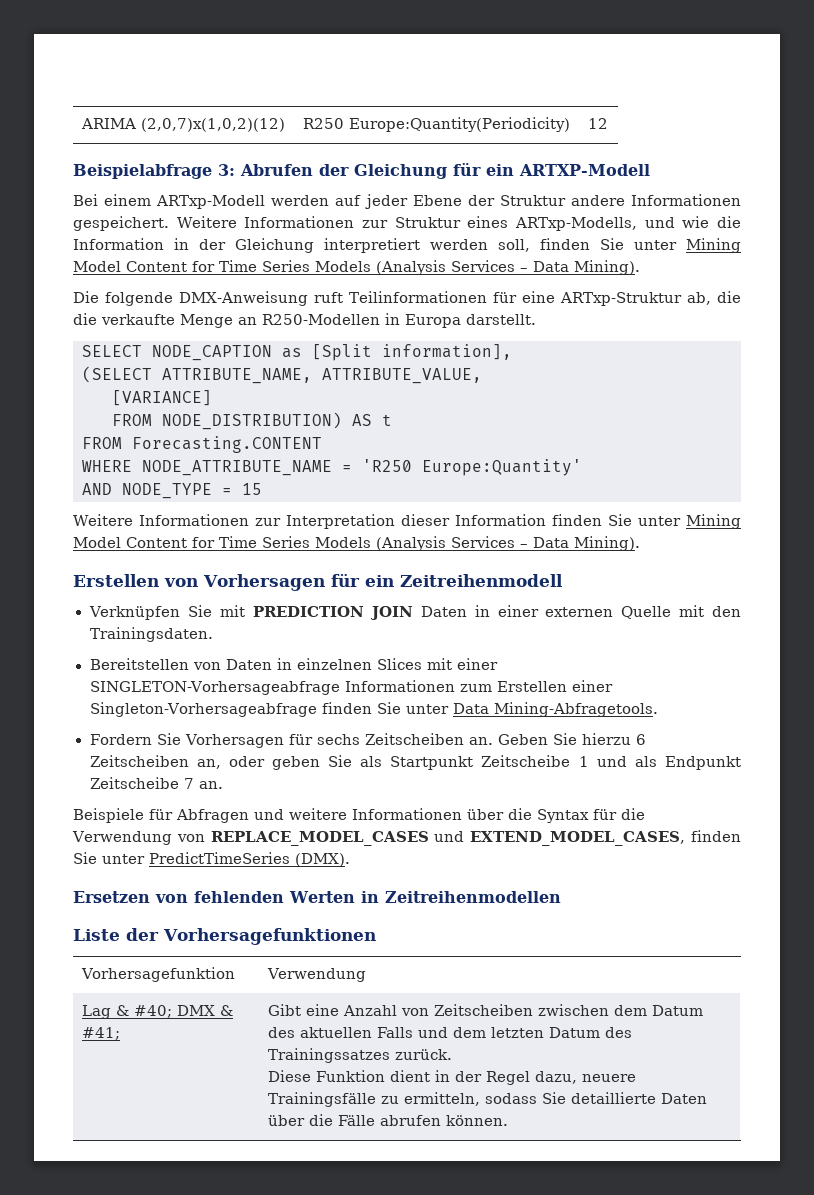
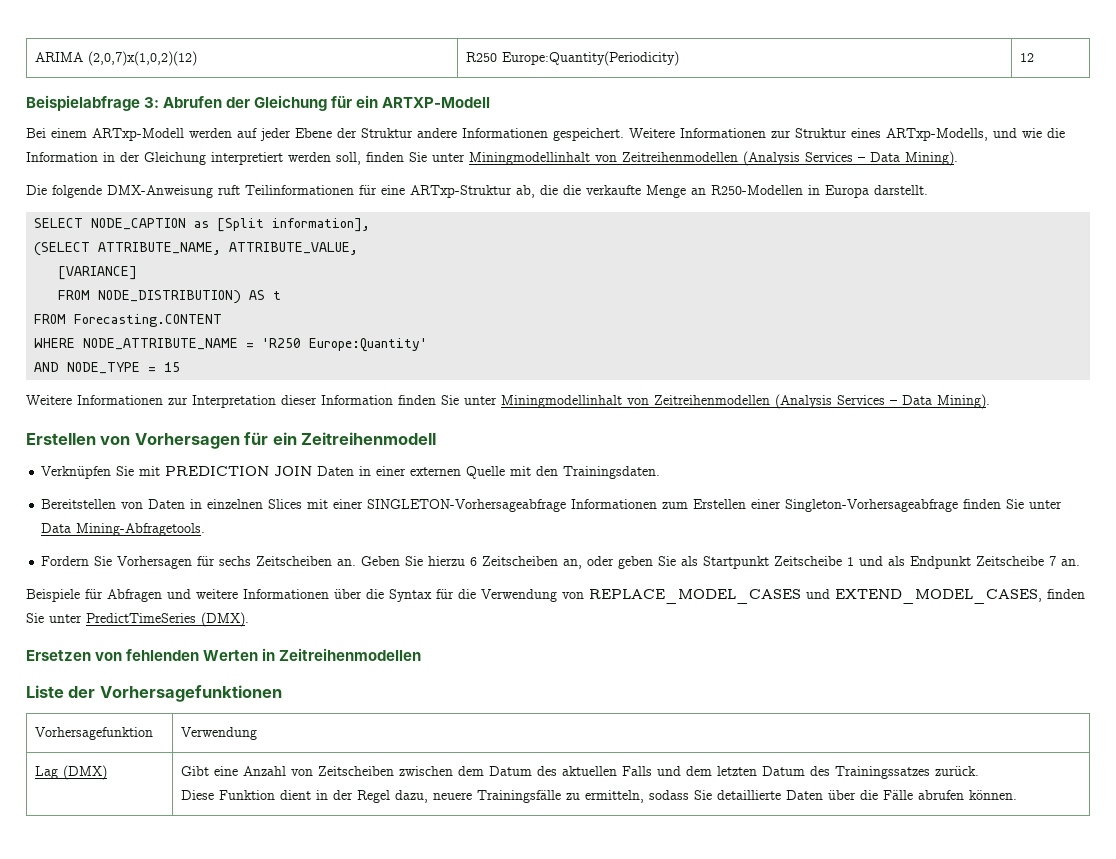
- Weitere Informationen zur Struktur eines ARTxp-Modells, und wie die Information in der Gleichung interpretiert werden soll, finden Sie unter Mining Model Content for Time Series Models (Analysis Services – Data Mining).
+ Weitere Informationen zur Struktur eines ARTxp-Modells, und wie die Information in der Gleichung interpretiert werden soll, finden Sie unter Miningmodellinhalt von Zeitreihenmodellen (Analysis Services – Data Mining).
- Weitere Informationen zur Interpretation dieser Information finden Sie unter Mining Model Content for Time Series Models (Analysis Services – Data Mining).
+ Weitere Informationen zur Interpretation dieser Information finden Sie unter Miningmodellinhalt von Zeitreihenmodellen (Analysis Services – Data Mining).
- Lag & #40; DMX & #41;
+ Lag (DMX)

